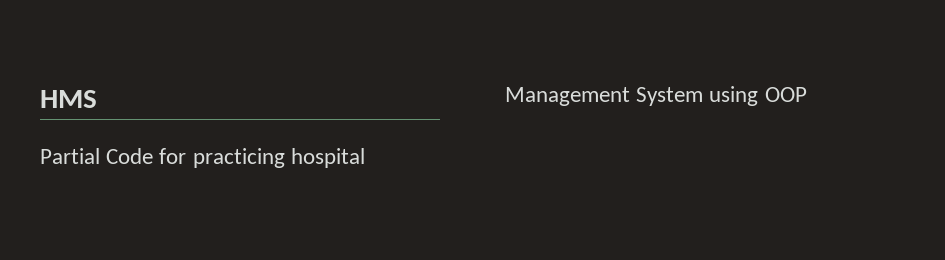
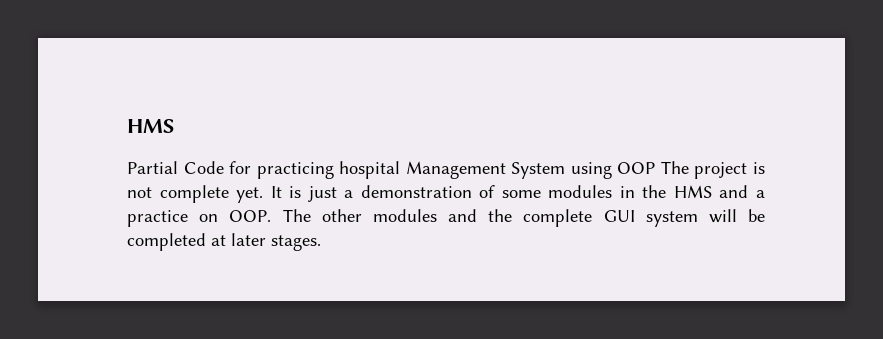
- Partial Code for practicing hospital Management System using OOP
+ Partial Code for practicing hospital Management System using OOP The project is not complete yet. It is just a demonstration of some modules in the HMS and a practice on OOP. The other modules and the complete GUI system will be completed at later stages.

